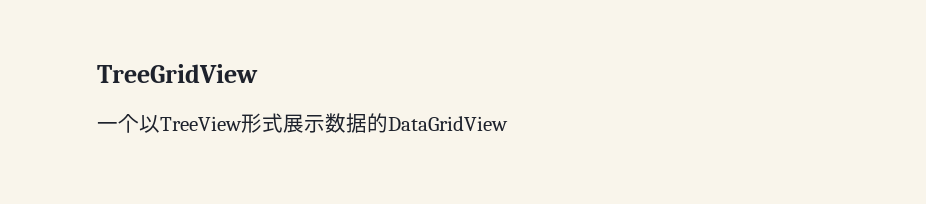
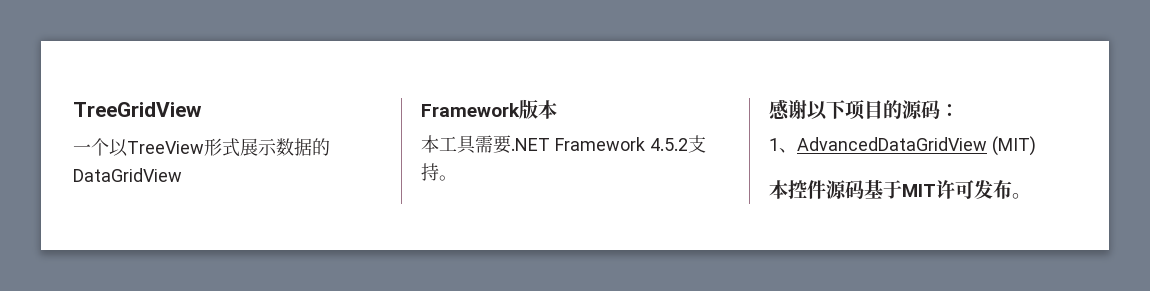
+ Framework版本
+ 本工具需要.NET Framework 4.5.2支持。
+ 感谢以下项目的源码：
+ 1、AdvancedDataGridView (MIT)
+ 本控件源码基于MIT许可发布。

